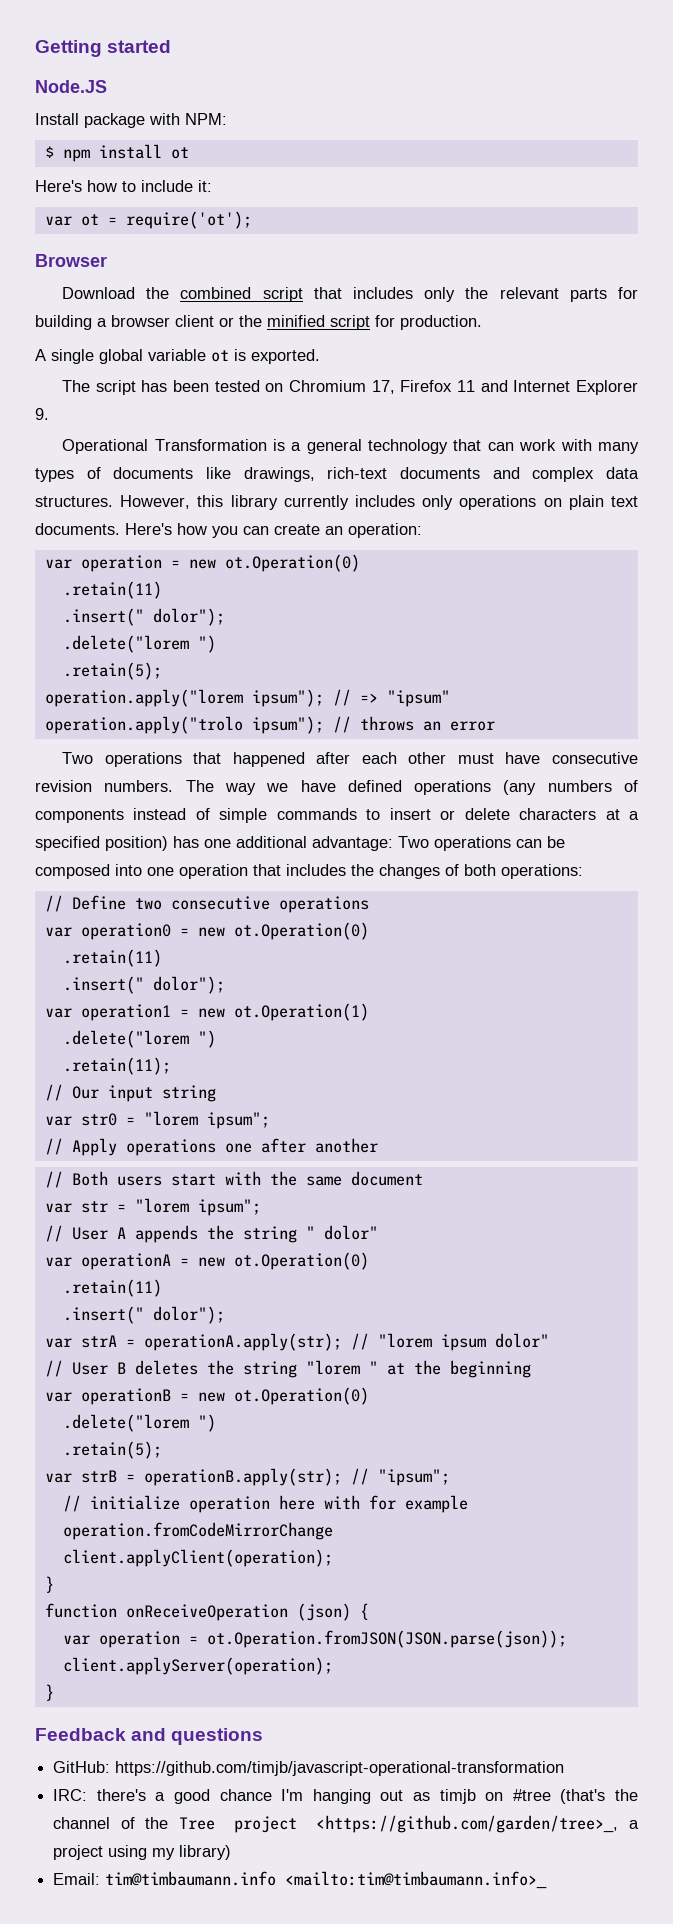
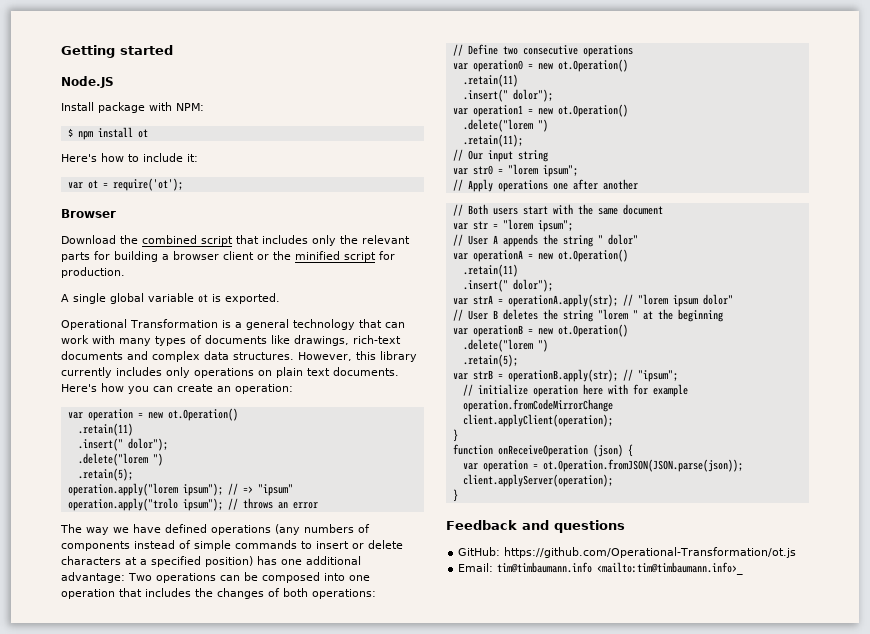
- The script has been tested on Chromium 17, Firefox 11 and Internet Explorer 9.
- var operation = new ot.Operation(0)
+ var operation = new ot.Operation()
- Two operations that happened after each other must have consecutive revision numbers.
- var operation0 = new ot.Operation(0)
+ var operation0 = new ot.Operation()
- var operation1 = new ot.Operation(1)
+ var operation1 = new ot.Operation()
- var operationA = new ot.Operation(0)
+ var operationA = new ot.Operation()
- var operationB = new ot.Operation(0)
+ var operationB = new ot.Operation()
- GitHub: https://github.com/timjb/javascript-operational-transformation
- IRC: there's a good chance I'm hanging out as timjb on #tree (that's the channel of the Tree project <https://github.com/garden/tree>_, a project using my library)
+ GitHub: https://github.com/Operational-Transformation/ot.js

